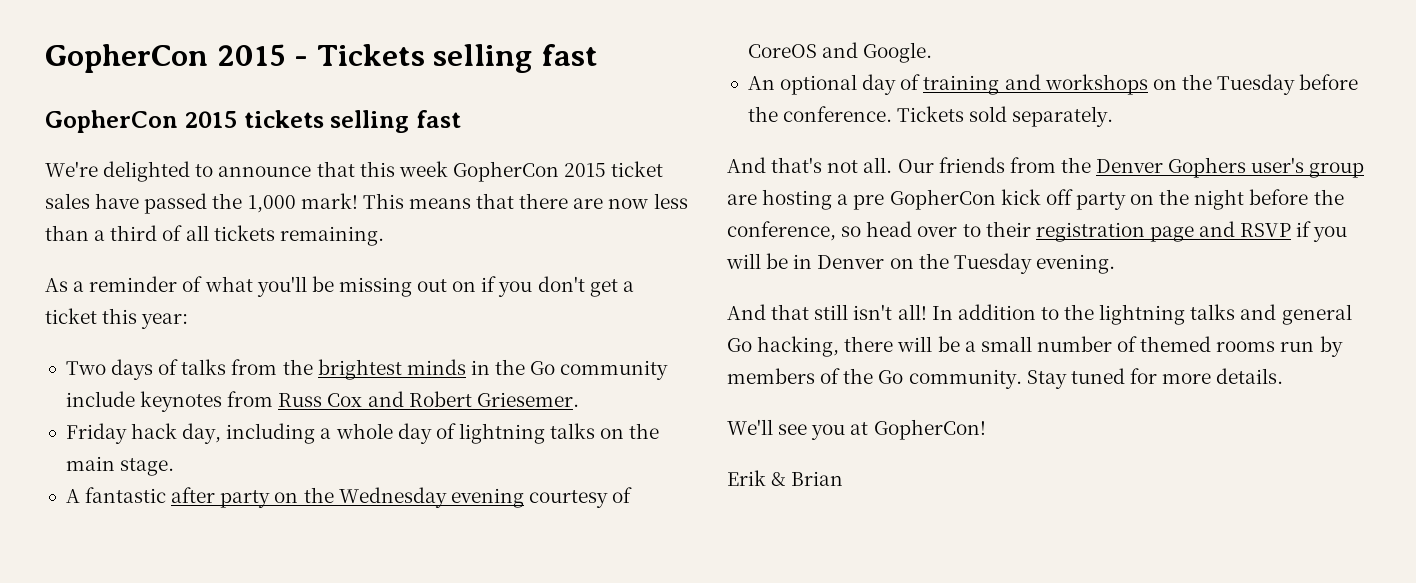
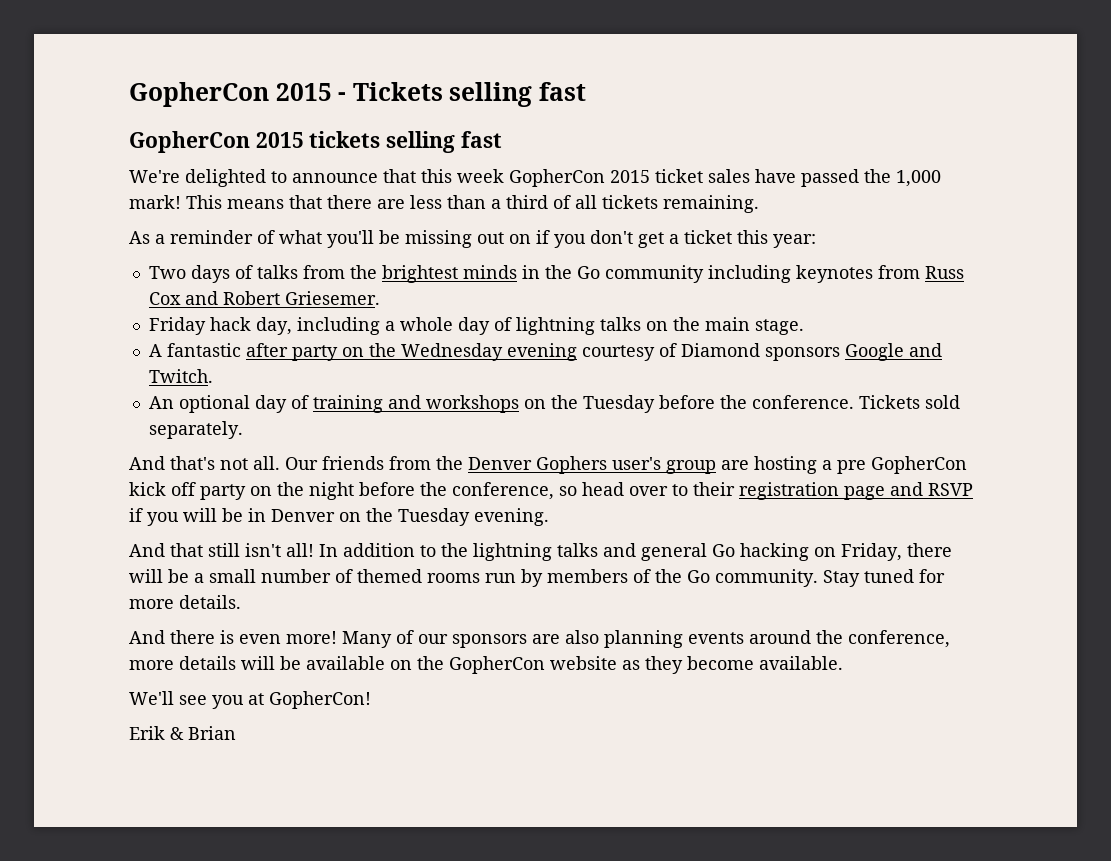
- This means that there are now less than a third of all tickets remaining.
+ This means that there are less than a third of all tickets remaining.
- Two days of talks from the brightest minds in the Go community include keynotes from Russ Cox and Robert Griesemer.
+ Two days of talks from the brightest minds in the Go community including keynotes from Russ Cox and Robert Griesemer.
- A fantastic after party on the Wednesday evening courtesy of CoreOS and Google.
+ A fantastic after party on the Wednesday evening courtesy of Diamond sponsors Google and Twitch.
- In addition to the lightning talks and general Go hacking, there will be a small number of themed rooms run by members of the Go community.
+ In addition to the lightning talks and general Go hacking on Friday, there will be a small number of themed rooms run by members of the Go community.
+ And there is even more! Many of our sponsors are also planning events around the conference, more details will be available on the GopherCon website as they become available.

